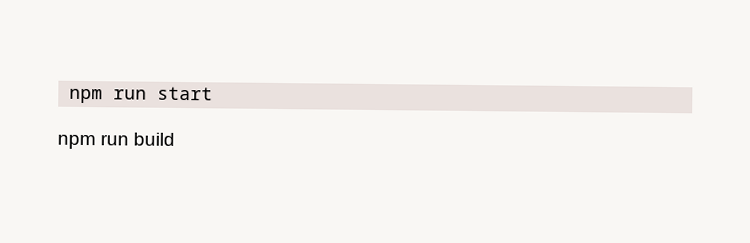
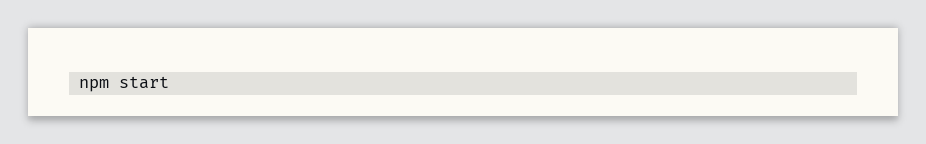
- npm run start
+ npm start
- npm run build

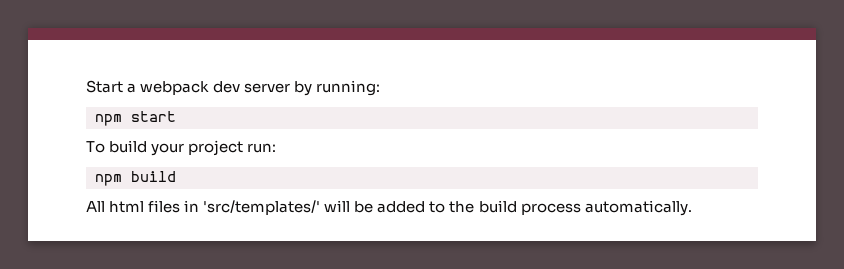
+ Start a webpack dev server by running:
  npm start
+ To build your project run:
+ npm build
+ All html files in 'src/templates/' will be added to the build process automatically.

